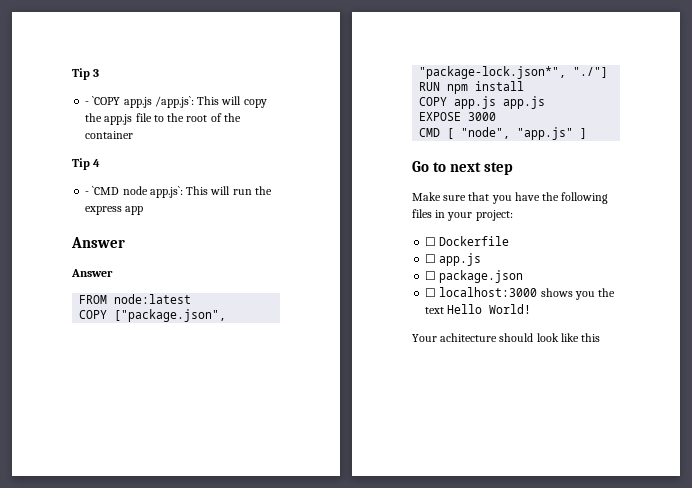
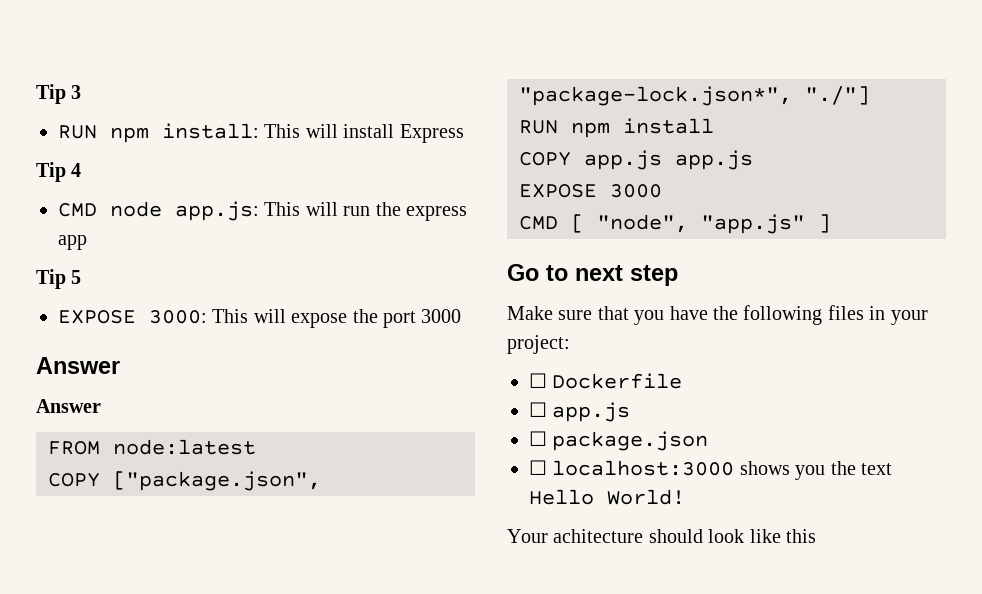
- - `COPY app.js /app.js`: This will copy the app.js file to the root of the container
+ RUN npm install: This will install Express
  Tip 4
- - `CMD node app.js`: This will run the express app
+ CMD node app.js: This will run the express app
+ Tip 5
+ EXPOSE 3000: This will expose the port 3000

